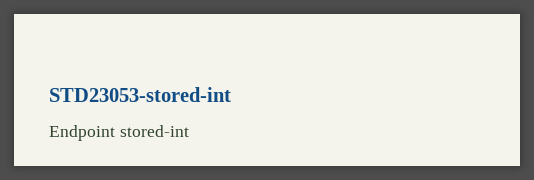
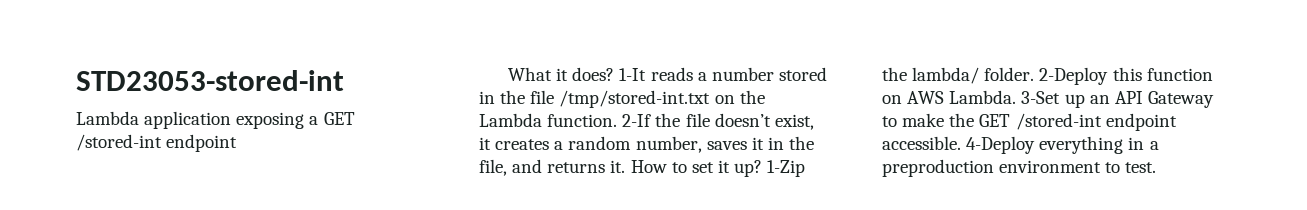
- Endpoint stored-int
+ Lambda application exposing a GET /stored-int endpoint
+ What it does? 1-It reads a number stored in the file /tmp/stored-int.txt on the Lambda function. 2-If the file doesn’t exist, it creates a random number, saves it in the file, and returns it. How to set it up? 1-Zip the lambda/ folder. 2-Deploy this function on AWS Lambda. 3-Set up an API Gateway to make the GET /stored-int endpoint accessible. 4-Deploy everything in a preproduction environment to test.

